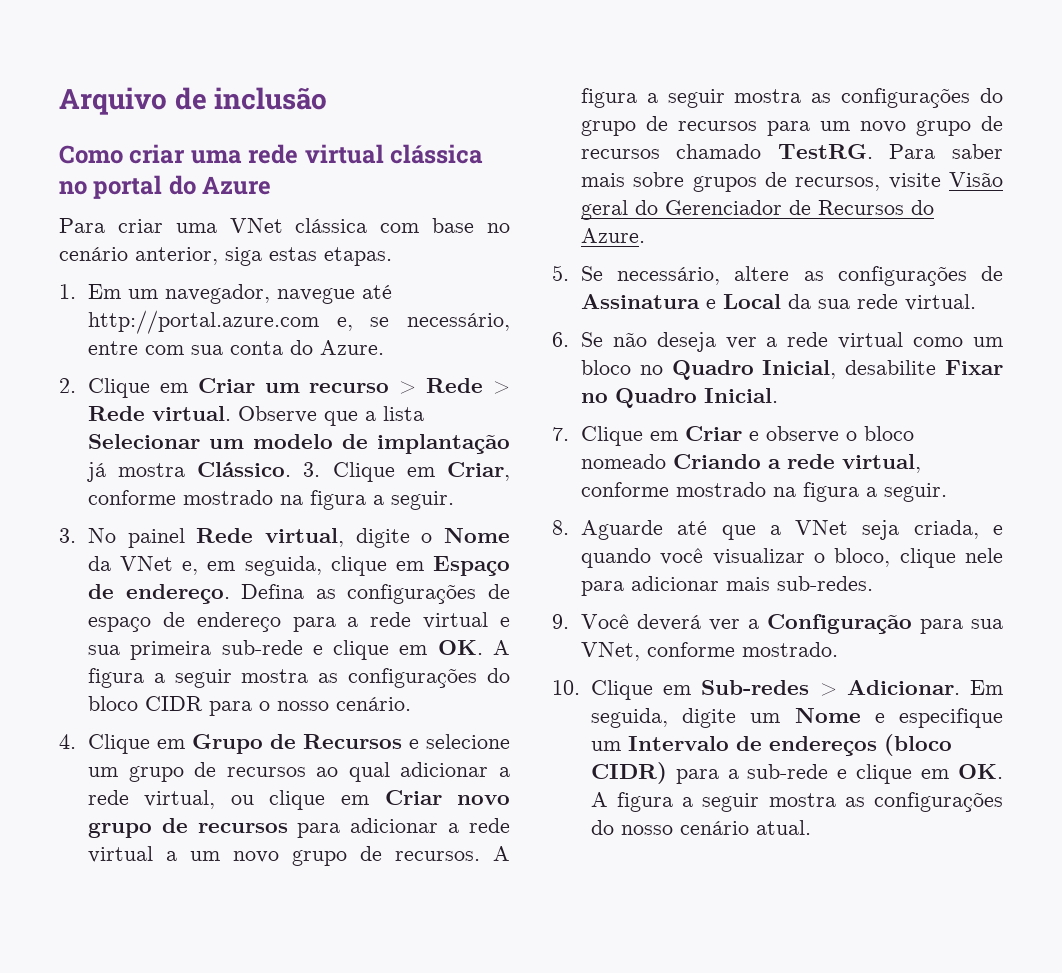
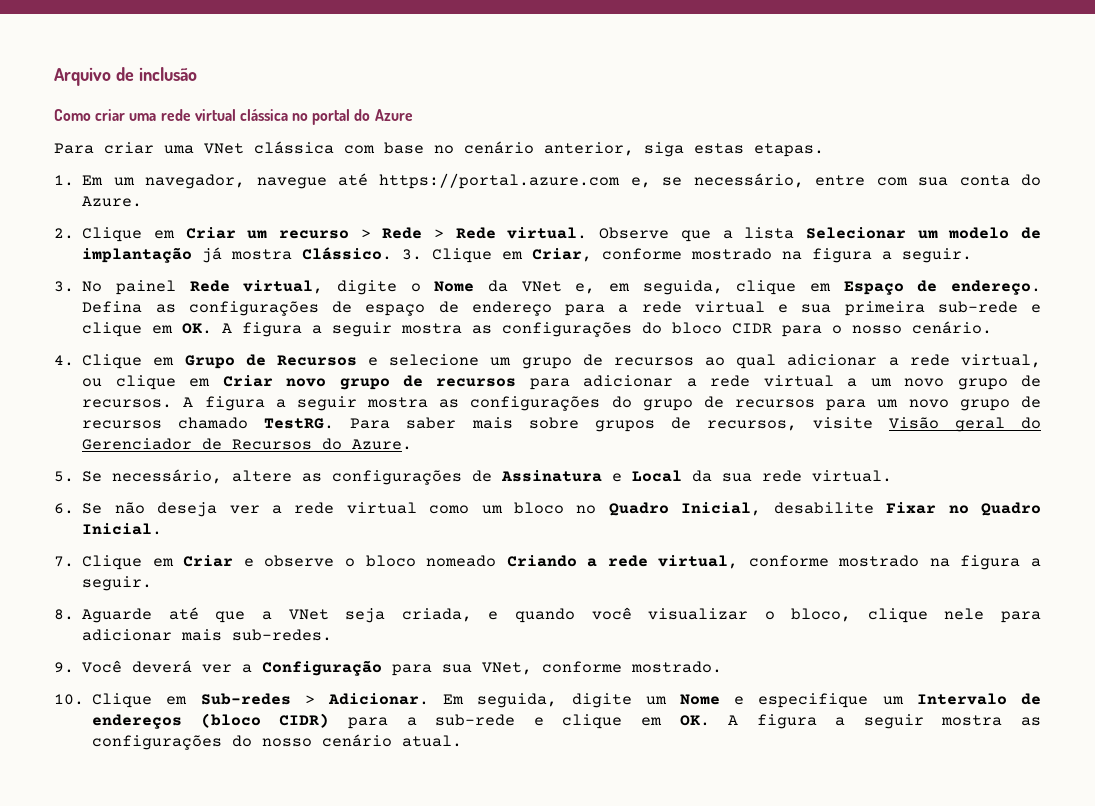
- 1. Em um navegador, navegue até http://portal.azure.com e, se necessário, entre com sua conta do Azure.
+ 1. Em um navegador, navegue até https://portal.azure.com e, se necessário, entre com sua conta do Azure.

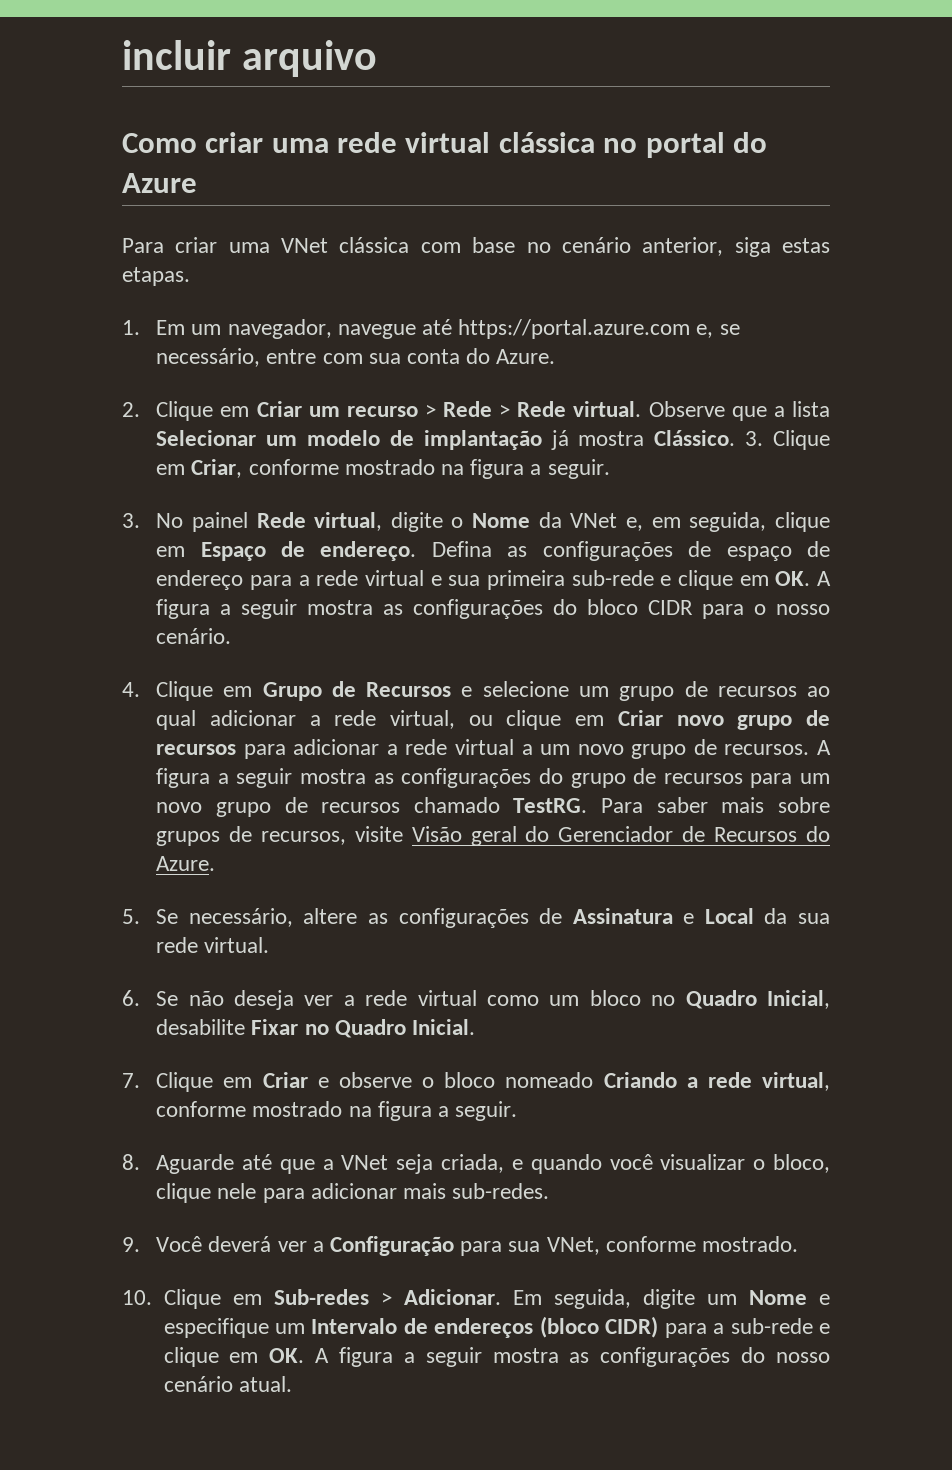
- Arquivo de inclusão
+ incluir arquivo

